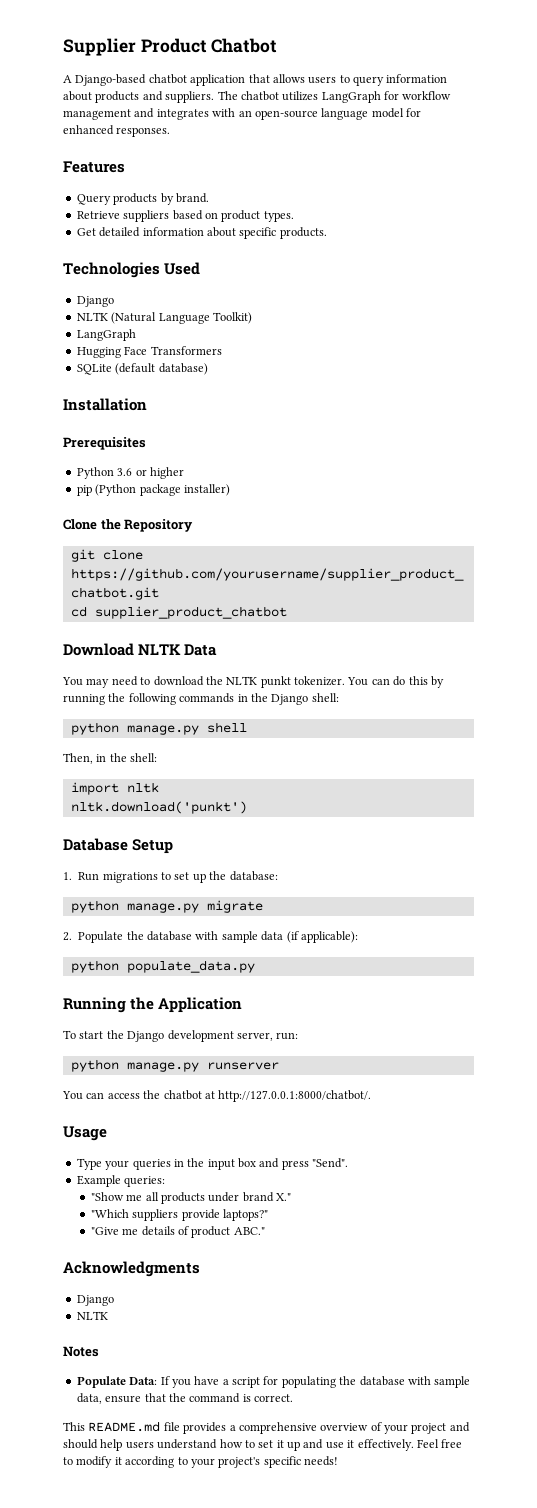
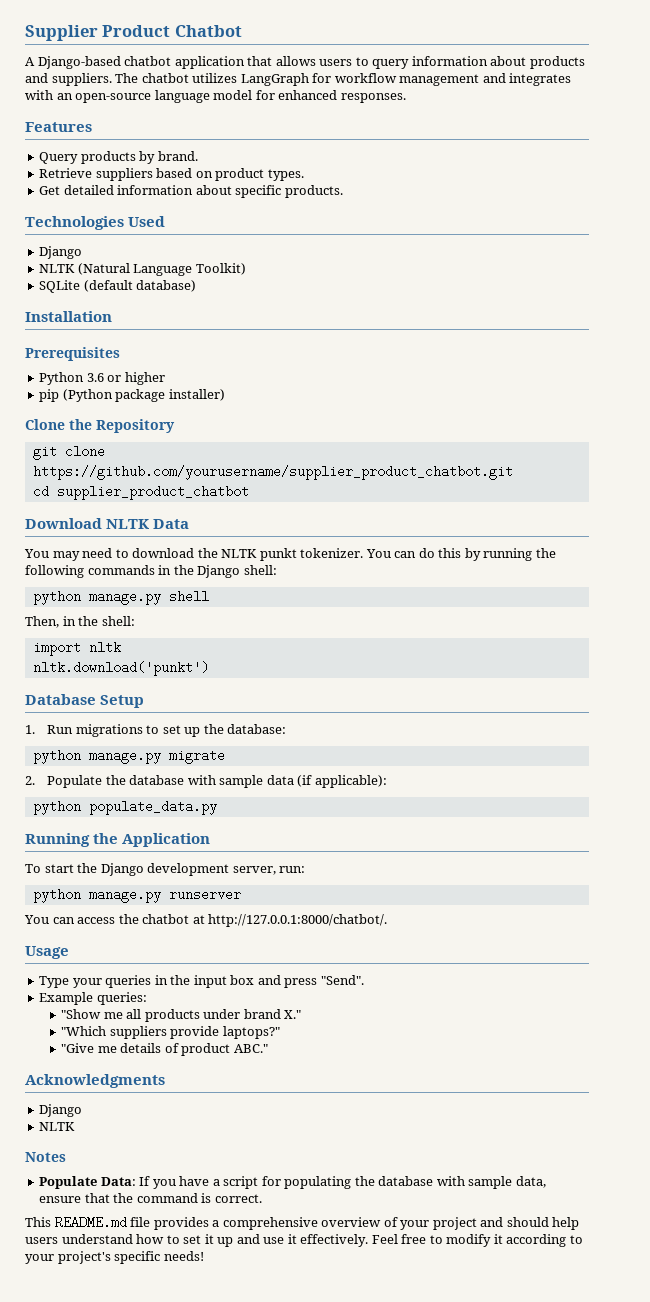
  NLTK (Natural Language Toolkit)
- LangGraph
- Hugging Face Transformers

